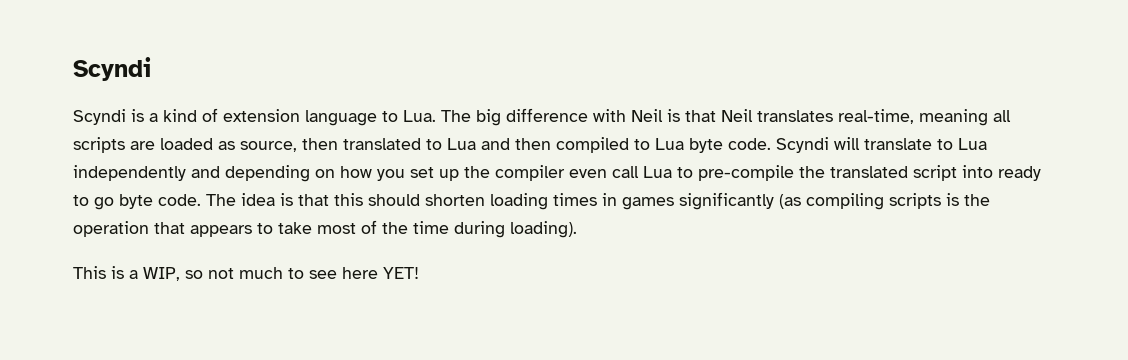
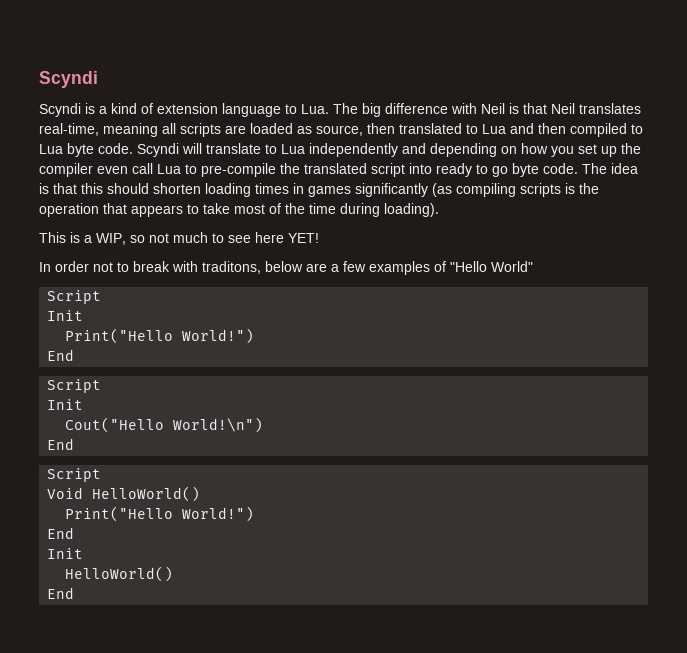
+ In order not to break with traditons, below are a few examples of "Hello World"
+ Script
+ Init
+ Print("Hello World!")
+ End
+ Script
+ Init
+ Cout("Hello World!\n")
+ End
+ Script
+ Void HelloWorld()
+ Print("Hello World!")
+ End
+ Init
+ HelloWorld()
+ End

